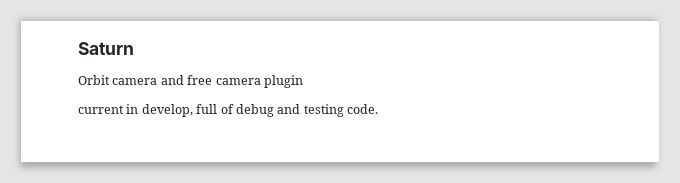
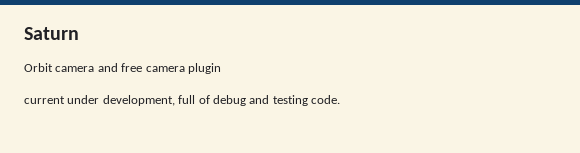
- current in develop, full of debug and testing code.
+ current under development, full of debug and testing code.

